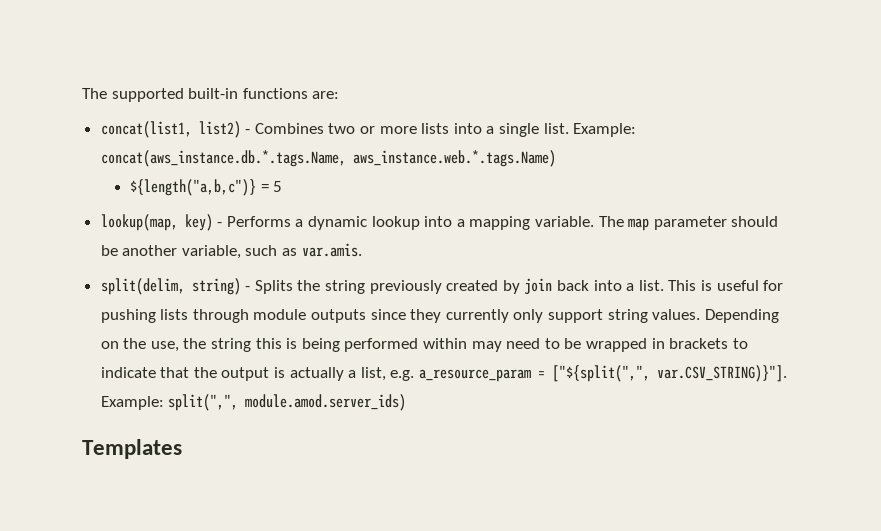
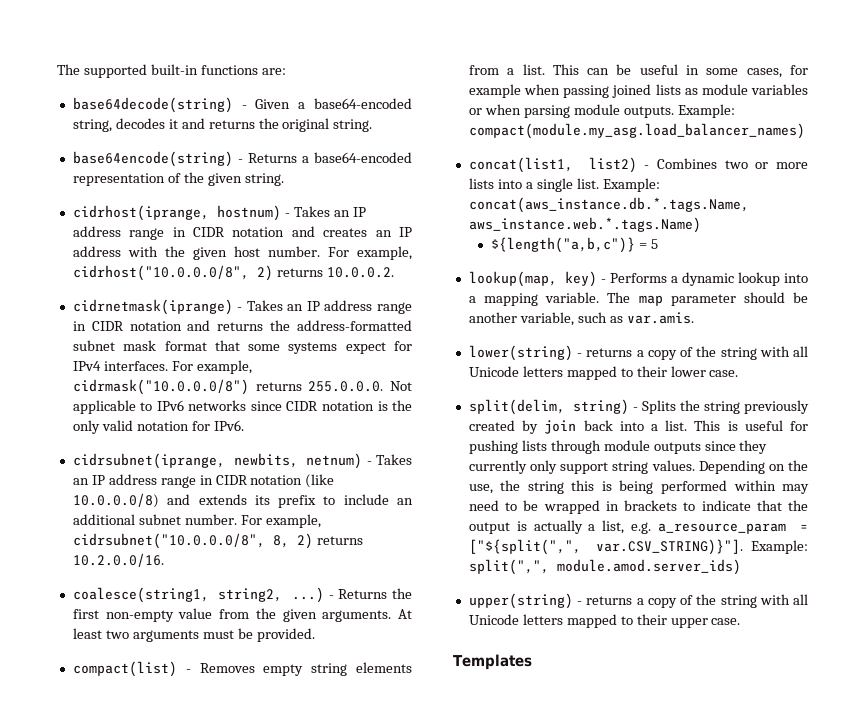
+ base64decode(string) - Given a base64-encoded string, decodes it and returns the original string.
+ base64encode(string) - Returns a base64-encoded representation of the given string.
+ cidrhost(iprange, hostnum) - Takes an IP address range in CIDR notation and creates an IP address with the given host number. For example, cidrhost("10.0.0.0/8", 2) returns 10.0.0.2.
+ cidrnetmask(iprange) - Takes an IP address range in CIDR notation and returns the address-formatted subnet mask format that some systems expect for IPv4 interfaces. For example, cidrmask("10.0.0.0/8") returns 255.0.0.0. Not applicable to IPv6 networks since CIDR notation is the only valid notation for IPv6.
+ cidrsubnet(iprange, newbits, netnum) - Takes an IP address range in CIDR notation (like 10.0.0.0/8) and extends its prefix to include an additional subnet number. For example, cidrsubnet("10.0.0.0/8", 8, 2) returns 10.2.0.0/16.
+ coalesce(string1, string2, ...) - Returns the first non-empty value from the given arguments. At least two arguments must be provided.
+ compact(list) - Removes empty string elements from a list. This can be useful in some cases, for example when passing joined lists as module variables or when parsing module outputs. Example: compact(module.my_asg.load_balancer_names)
+ lower(string) - returns a copy of the string with all Unicode letters mapped to their lower case.
+ upper(string) - returns a copy of the string with all Unicode letters mapped to their upper case.

